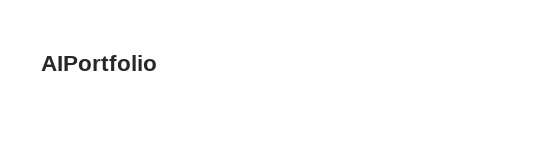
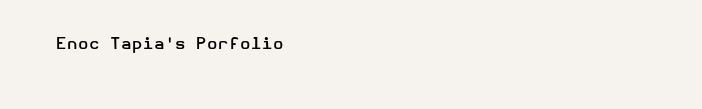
- AIPortfolio
+ Enoc Tapia's Porfolio

